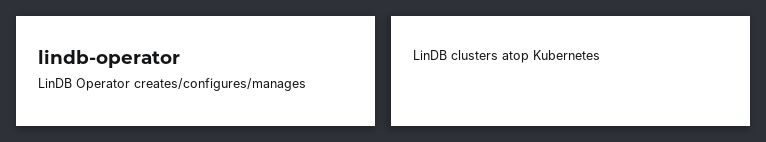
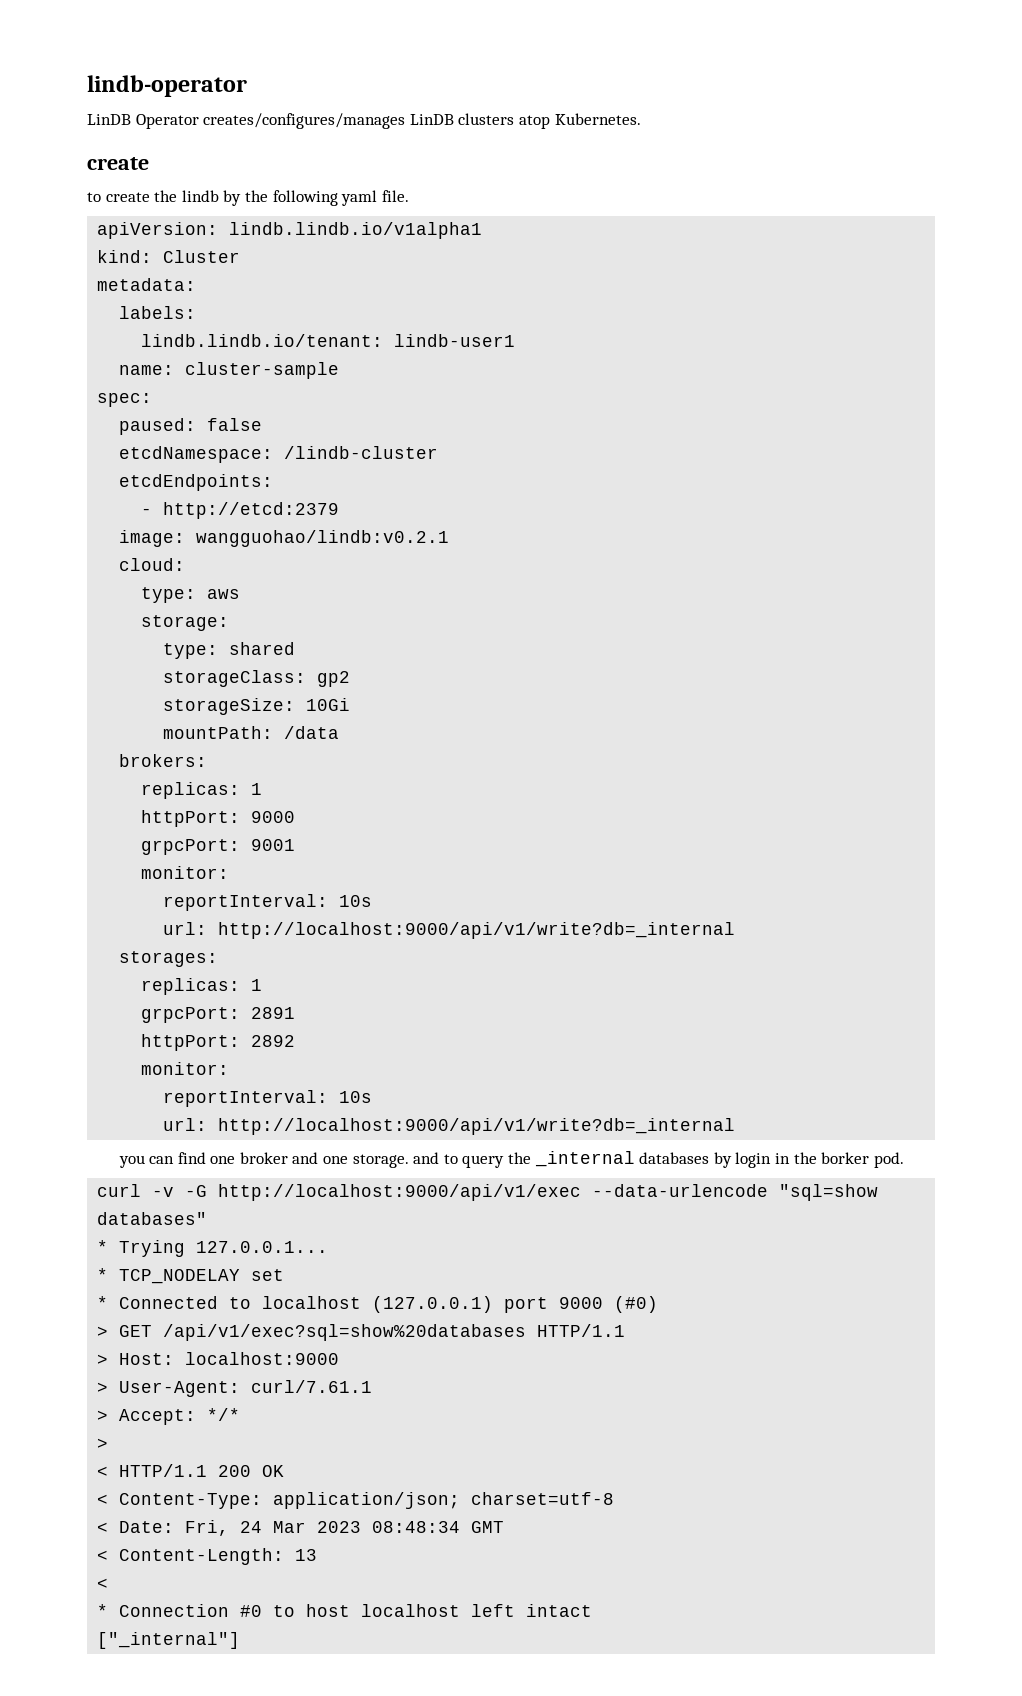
- LinDB Operator creates/configures/manages LinDB clusters atop Kubernetes
+ LinDB Operator creates/configures/manages LinDB clusters atop Kubernetes.
+ create
+ to create the lindb by the following yaml file.
+ apiVersion: lindb.lindb.io/v1alpha1
+ kind: Cluster
+ metadata:
+ labels:
+ lindb.lindb.io/tenant: lindb-user1
+ name: cluster-sample
+ spec:
+ paused: false
+ etcdNamespace: /lindb-cluster
+ etcdEndpoints:
+ - http://etcd:2379
+ image: wangguohao/lindb:v0.2.1
+ cloud:
+ type: aws
+ storage:
+ type: shared
+ storageClass: gp2
+ storageSize: 10Gi
+ mountPath: /data
+ brokers:
+ replicas: 1
+ httpPort: 9000
+ grpcPort: 9001
+ monitor:
+ reportInterval: 10s
+ url: http://localhost:9000/api/v1/write?db=_internal
+ storages:
+ replicas: 1
+ grpcPort: 2891
+ httpPort: 2892
+ monitor:
+ reportInterval: 10s
+ url: http://localhost:9000/api/v1/write?db=_internal
+ you can find one broker and one storage. and to query the _internal databases by login in the borker pod.
+ curl -v -G http://localhost:9000/api/v1/exec --data-urlencode "sql=show databases"
+ * Trying 127.0.0.1...
+ * TCP_NODELAY set
+ * Connected to localhost (127.0.0.1) port 9000 (#0)
+ > GET /api/v1/exec?sql=show%20databases HTTP/1.1
+ > Host: localhost:9000
+ > User-Agent: curl/7.61.1
+ > Accept: */*
+ >
+ < HTTP/1.1 200 OK
+ < Content-Type: application/json; charset=utf-8
+ < Date: Fri, 24 Mar 2023 08:48:34 GMT
+ < Content-Length: 13
+ <
+ * Connection #0 to host localhost left intact
+ ["_internal"]

